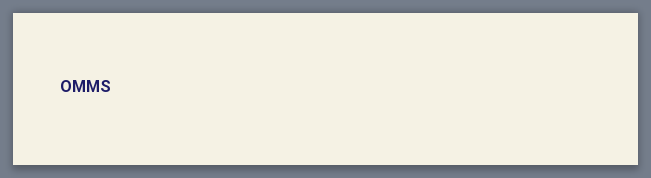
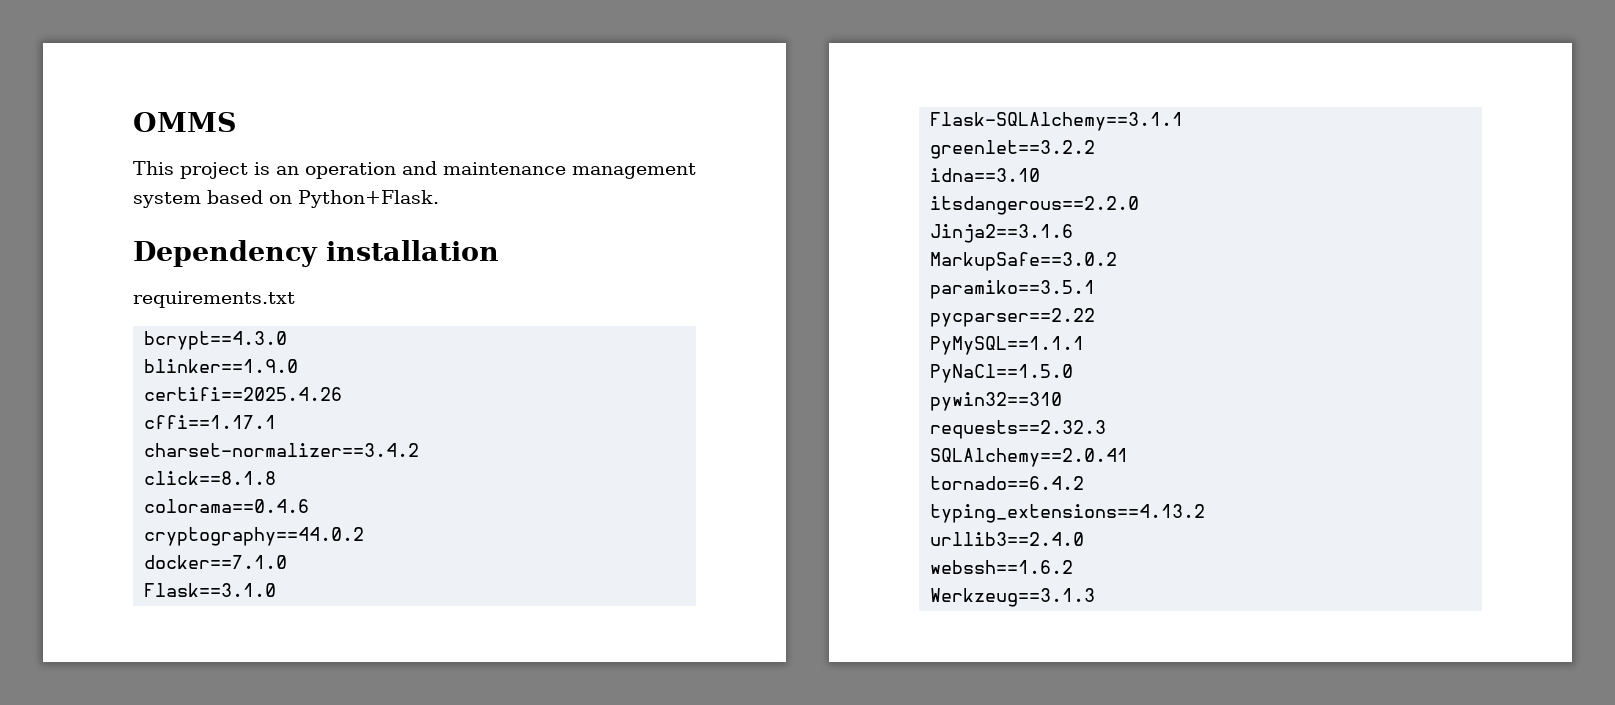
+ This project is an operation and maintenance management system based on Python+Flask.
+ Dependency installation
+ requirements.txt
+ bcrypt==4.3.0
+ blinker==1.9.0
+ certifi==2025.4.26
+ cffi==1.17.1
+ charset-normalizer==3.4.2
+ click==8.1.8
+ colorama==0.4.6
+ cryptography==44.0.2
+ docker==7.1.0
+ Flask==3.1.0
+ Flask-SQLAlchemy==3.1.1
+ greenlet==3.2.2
+ idna==3.10
+ itsdangerous==2.2.0
+ Jinja2==3.1.6
+ MarkupSafe==3.0.2
+ paramiko==3.5.1
+ pycparser==2.22
+ PyMySQL==1.1.1
+ PyNaCl==1.5.0
+ pywin32==310
+ requests==2.32.3
+ SQLAlchemy==2.0.41
+ tornado==6.4.2
+ typing_extensions==4.13.2
+ urllib3==2.4.0
+ webssh==1.6.2
+ Werkzeug==3.1.3

